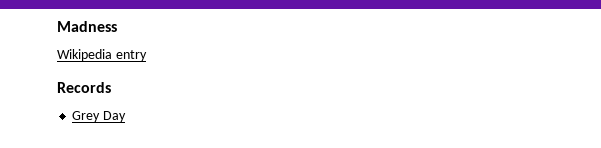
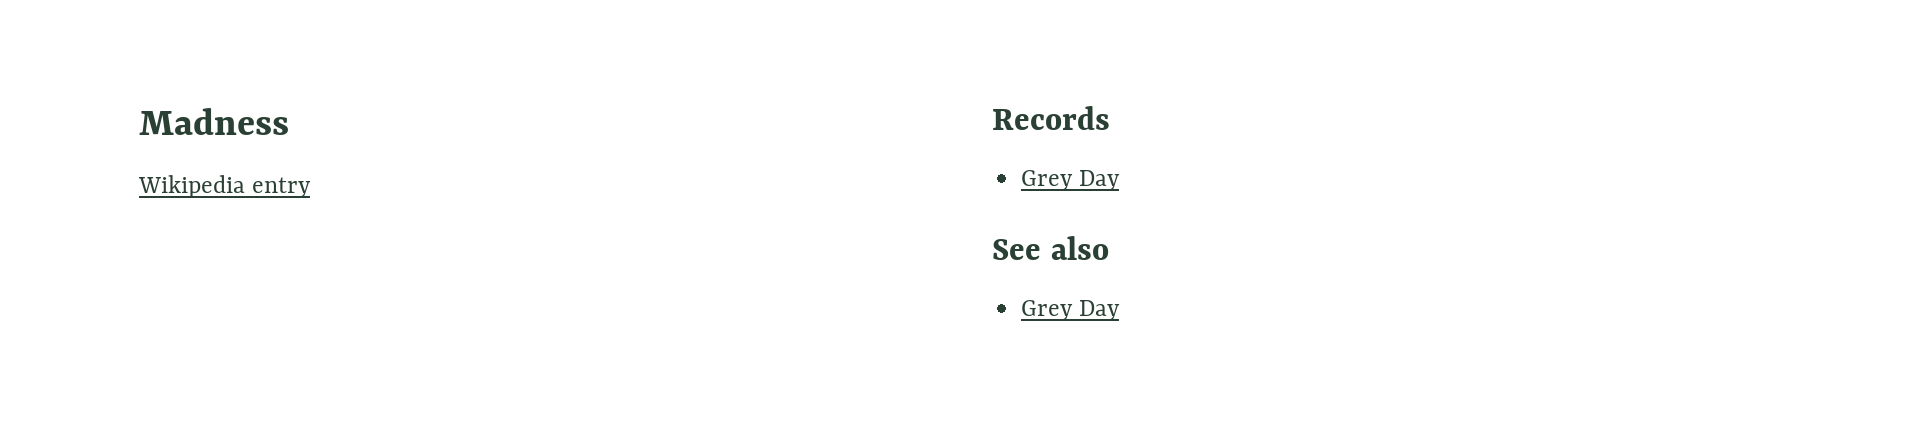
+ See also
+ Grey Day

